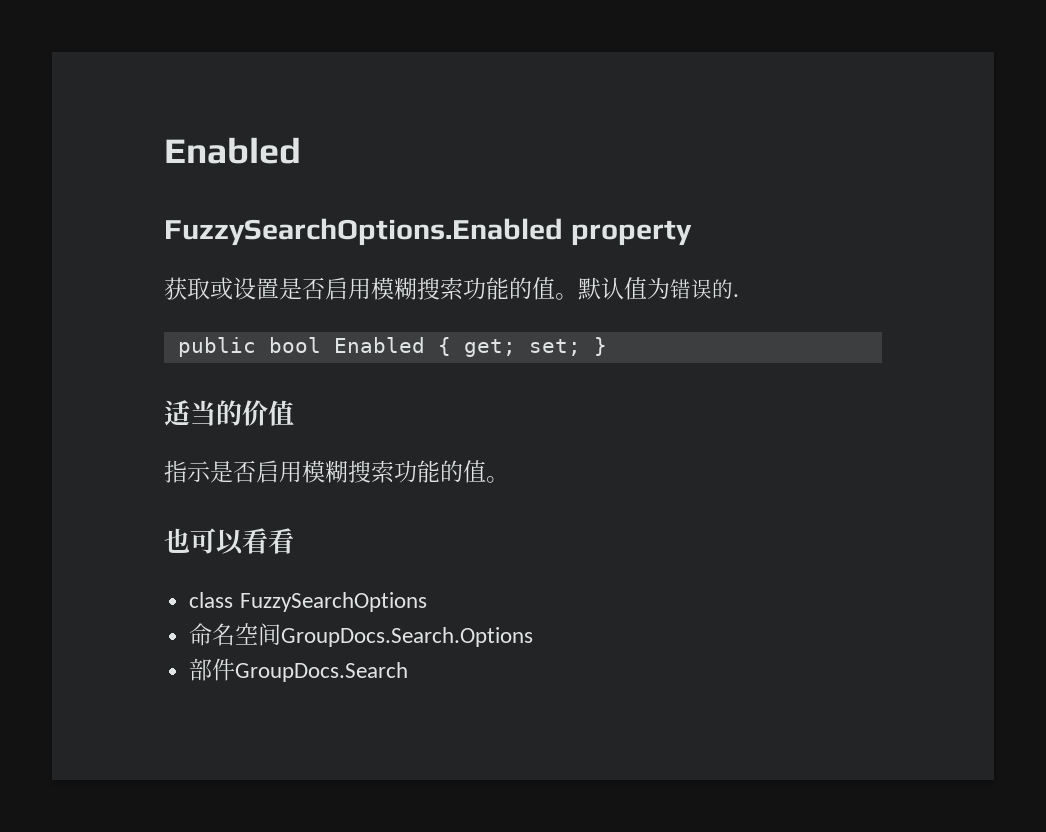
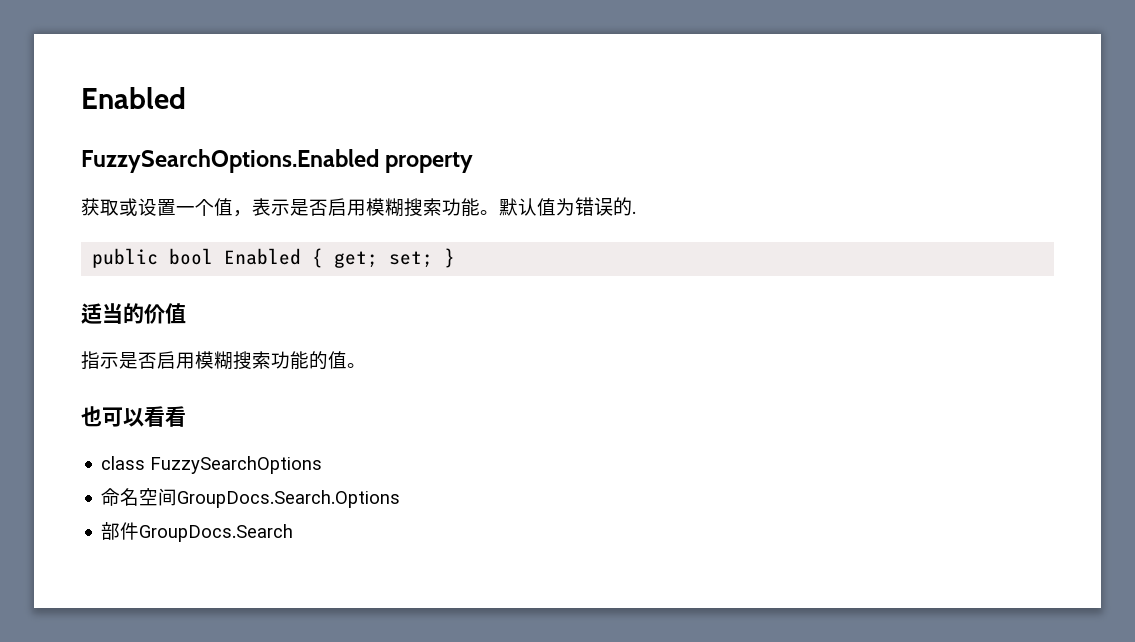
- 获取或设置是否启用模糊搜索功能的值。
+ 获取或设置一个值，表示是否启用模糊搜索功能。

